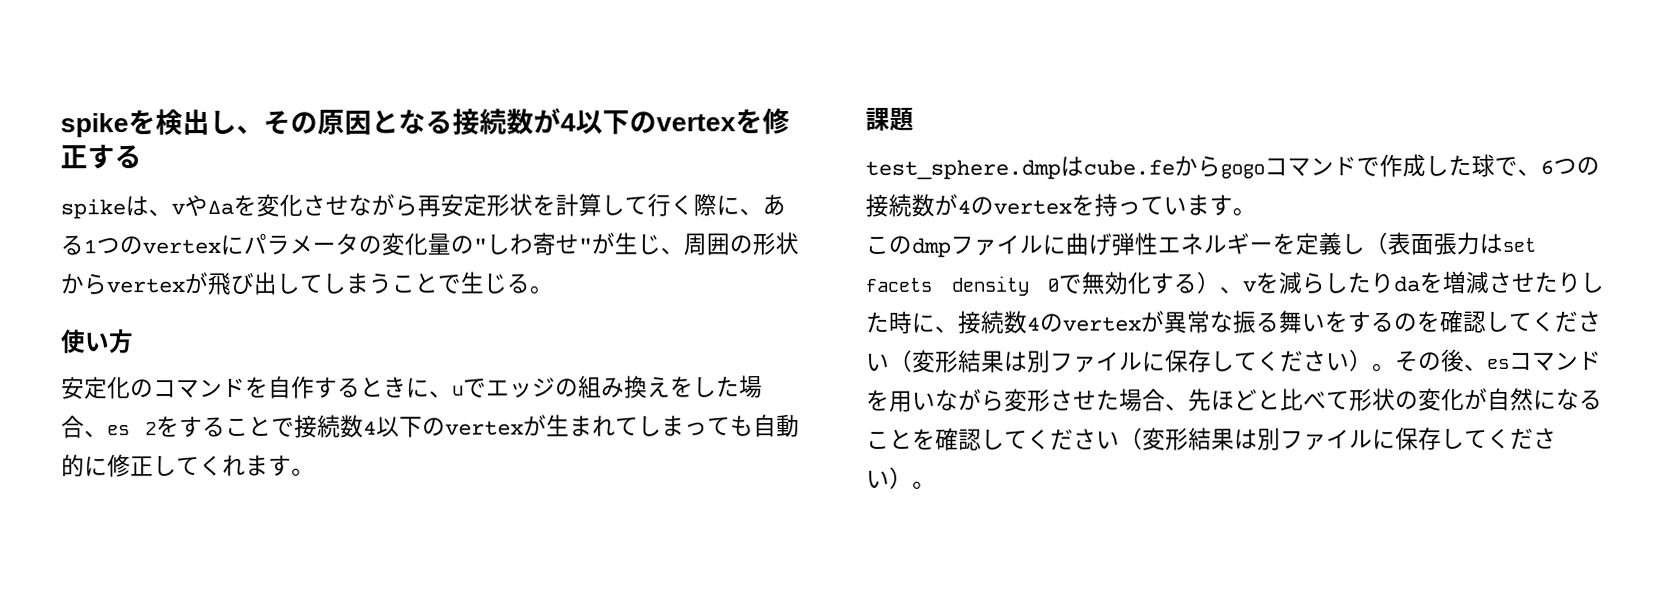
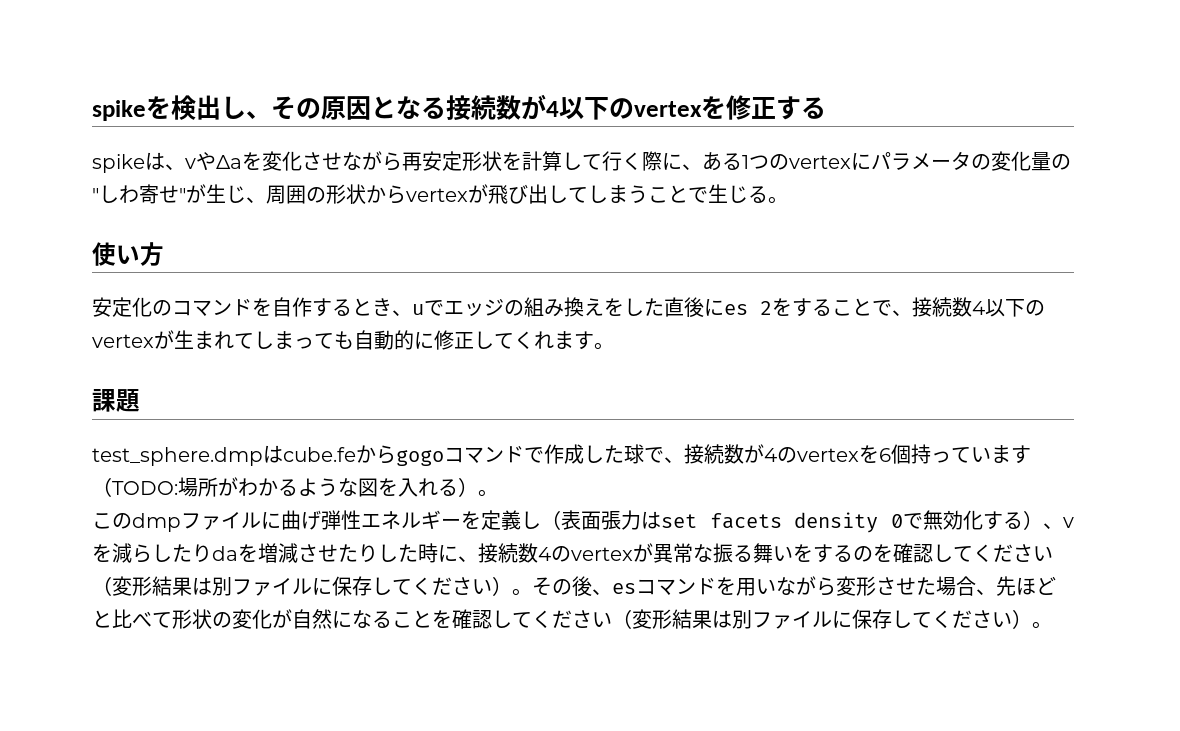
- 安定化のコマンドを自作するときに、uでエッジの組み換えをした場合、es 2をすることで接続数4以下のvertexが生まれてしまっても自動的に修正してくれます。
+ 安定化のコマンドを自作するとき、uでエッジの組み換えをした直後にes 2をすることで、接続数4以下のvertexが生まれてしまっても自動的に修正してくれます。
- test_sphere.dmpはcube.feからgogoコマンドで作成した球で、6つの接続数が4のvertexを持っています。
+ test_sphere.dmpはcube.feからgogoコマンドで作成した球で、接続数が4のvertexを6個持っています（TODO:場所がわかるような図を入れる）。

